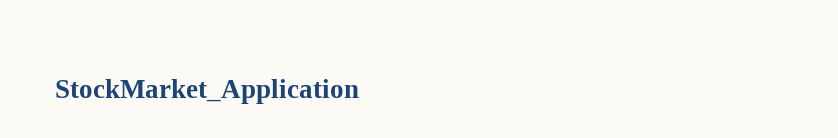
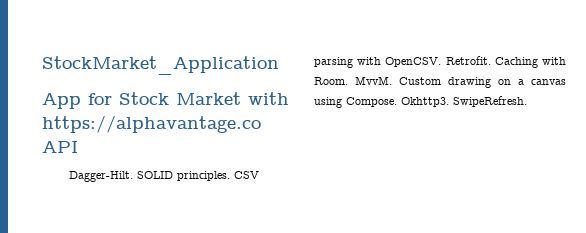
+ App for Stock Market with https://alphavantage.co API
+ Dagger-Hilt. SOLID principles. CSV parsing with OpenCSV. Retrofit. Caching with Room. MvvM. Custom drawing on a canvas using Compose. Okhttp3. SwipeRefresh.

